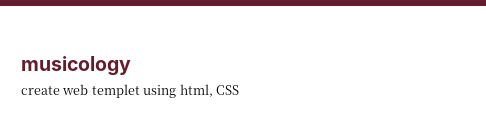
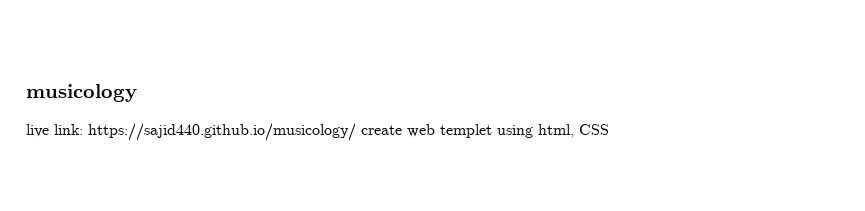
- create web templet using html, CSS
+ live link: https://sajid440.github.io/musicology/ create web templet using html, CSS

